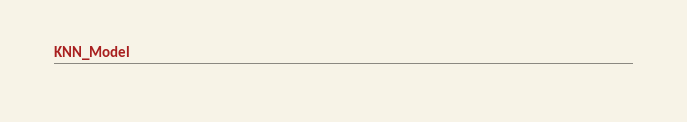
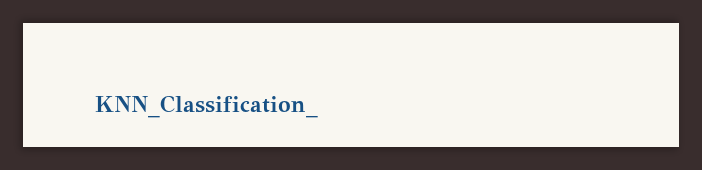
- KNN_Model
+ KNN_Classification_

